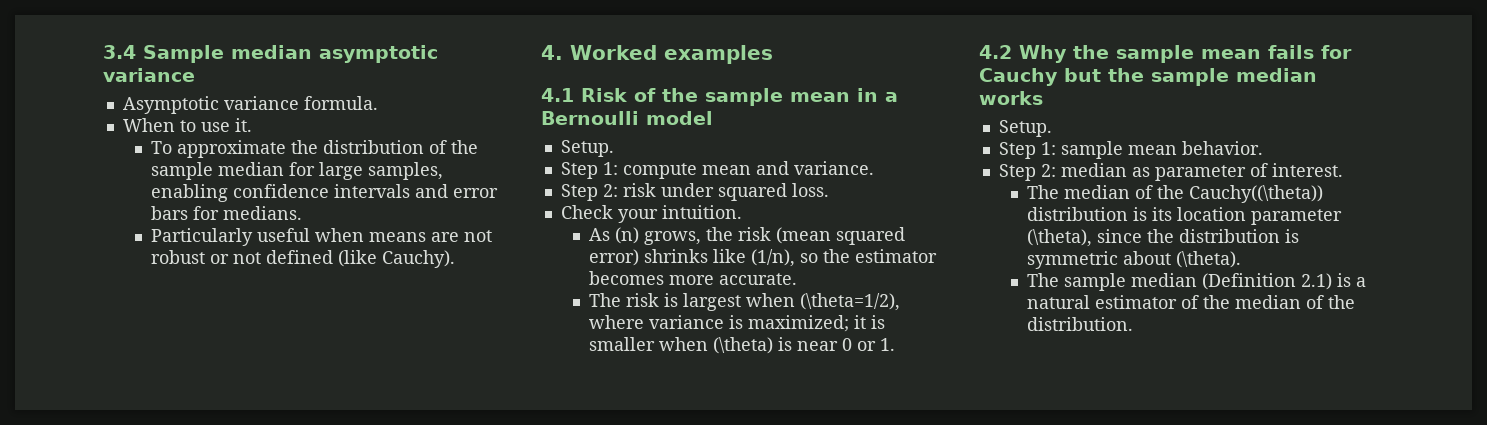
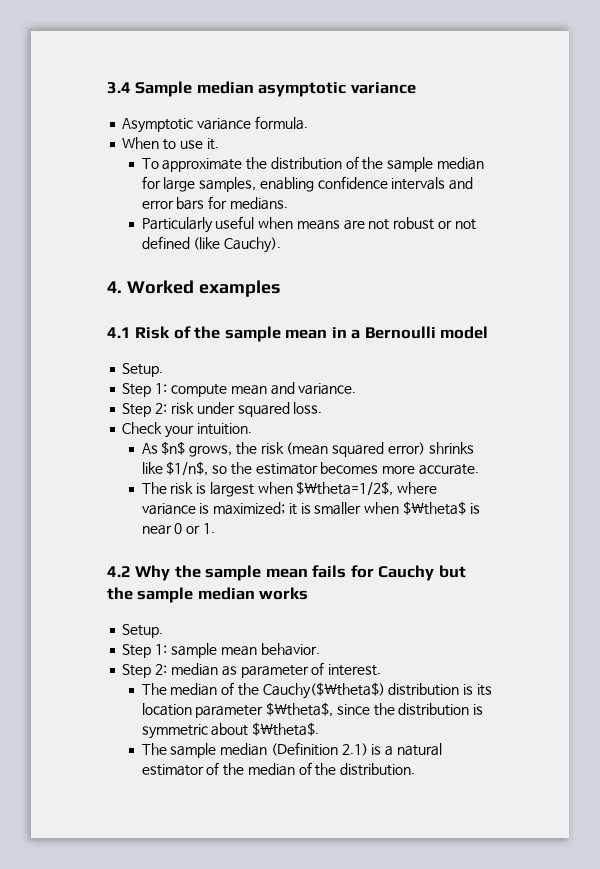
- As (n) grows, the risk (mean squared error) shrinks like (1/n), so the estimator becomes more accurate.
+ As $n$ grows, the risk (mean squared error) shrinks like $1/n$, so the estimator becomes more accurate.
- The risk is largest when (\theta=1/2), where variance is maximized; it is smaller when (\theta) is near 0 or 1.
+ The risk is largest when $\theta=1/2$, where variance is maximized; it is smaller when $\theta$ is near 0 or 1.
- The median of the Cauchy((\theta)) distribution is its location parameter (\theta), since the distribution is symmetric about (\theta).
+ The median of the Cauchy($\theta$) distribution is its location parameter $\theta$, since the distribution is symmetric about $\theta$.

